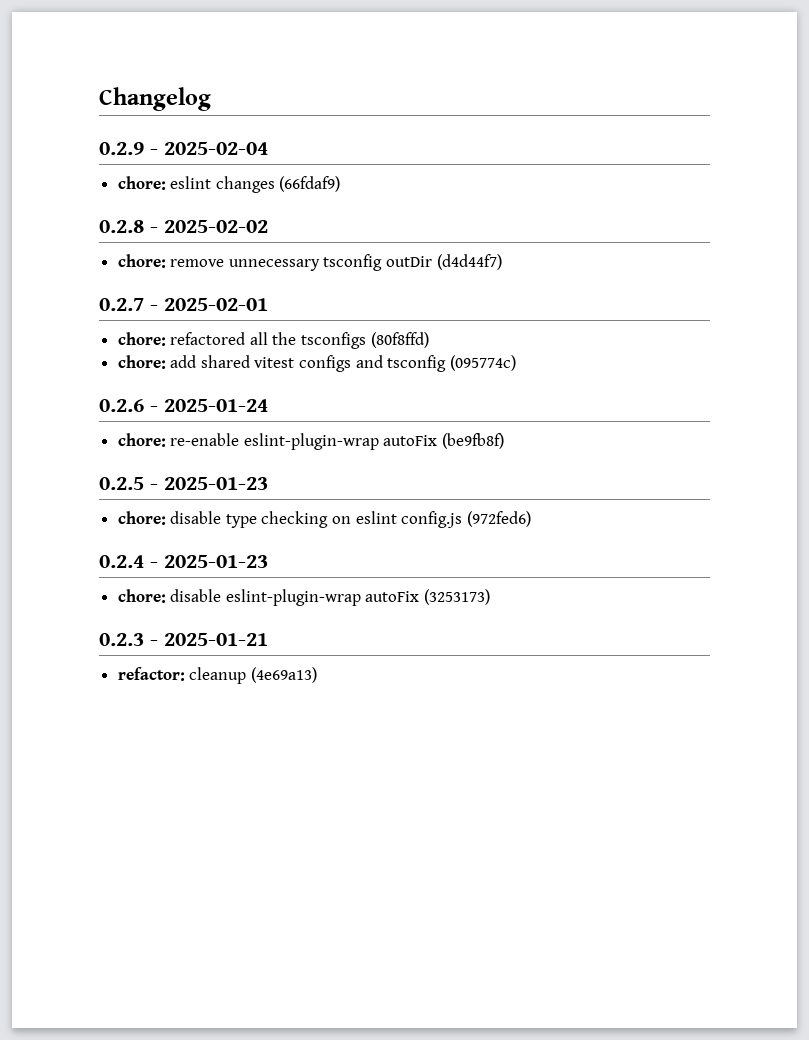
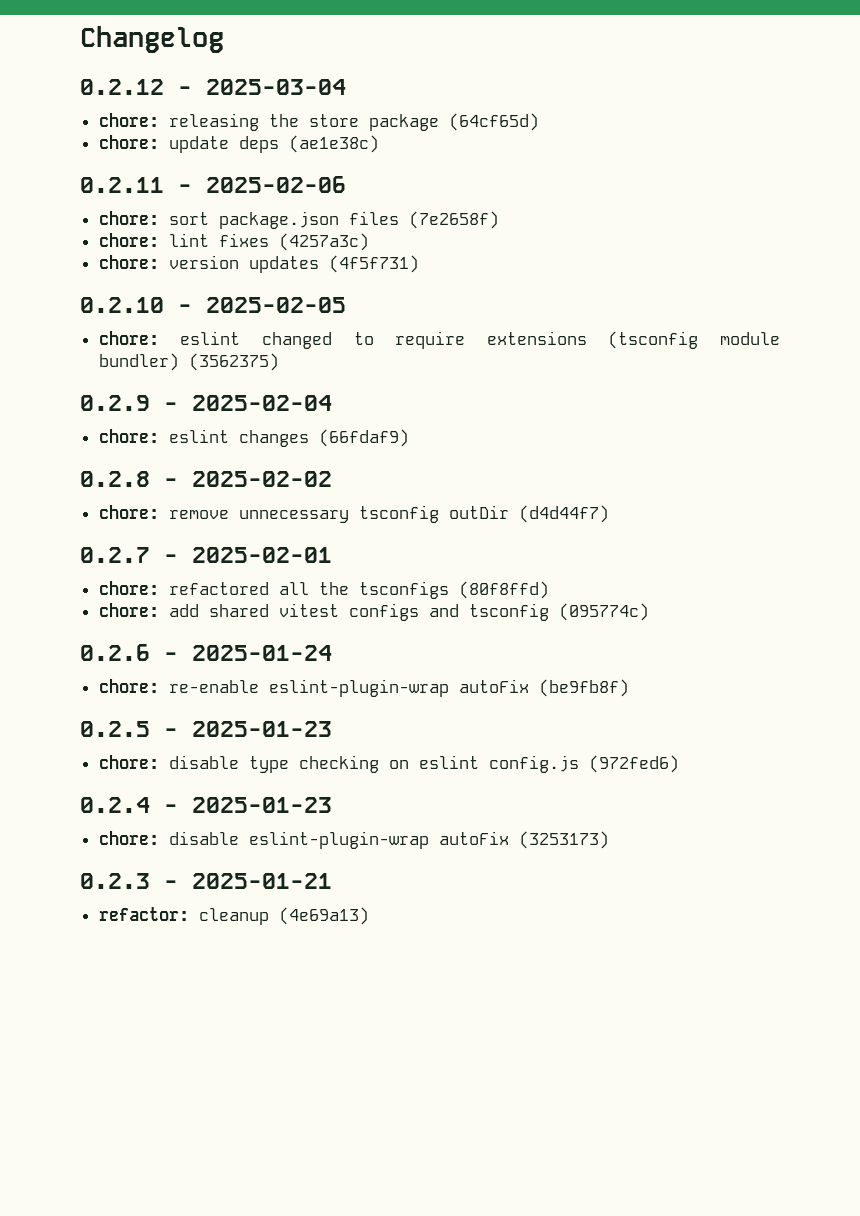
+ 0.2.12 - 2025-03-04
+ chore: releasing the store package (64cf65d)
+ chore: update deps (ae1e38c)
+ 0.2.11 - 2025-02-06
+ chore: sort package.json files (7e2658f)
+ chore: lint fixes (4257a3c)
+ chore: version updates (4f5f731)
+ 0.2.10 - 2025-02-05
+ chore: eslint changed to require extensions (tsconfig module bundler) (3562375)

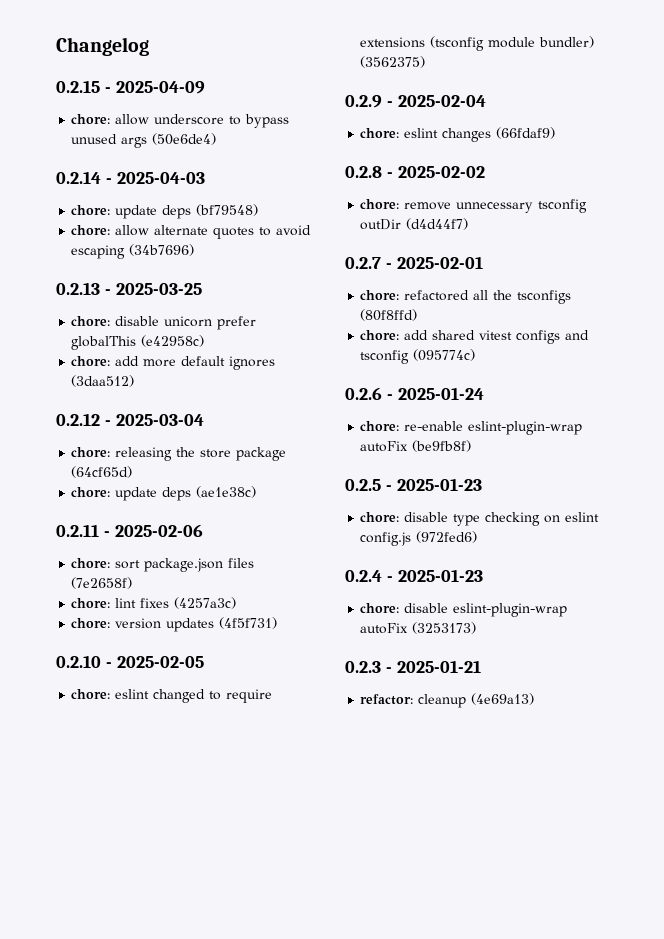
+ 0.2.15 - 2025-04-09
+ chore: allow underscore to bypass unused args (50e6de4)
+ 0.2.14 - 2025-04-03
+ chore: update deps (bf79548)
+ chore: allow alternate quotes to avoid escaping (34b7696)
+ 0.2.13 - 2025-03-25
+ chore: disable unicorn prefer globalThis (e42958c)
+ chore: add more default ignores (3daa512)

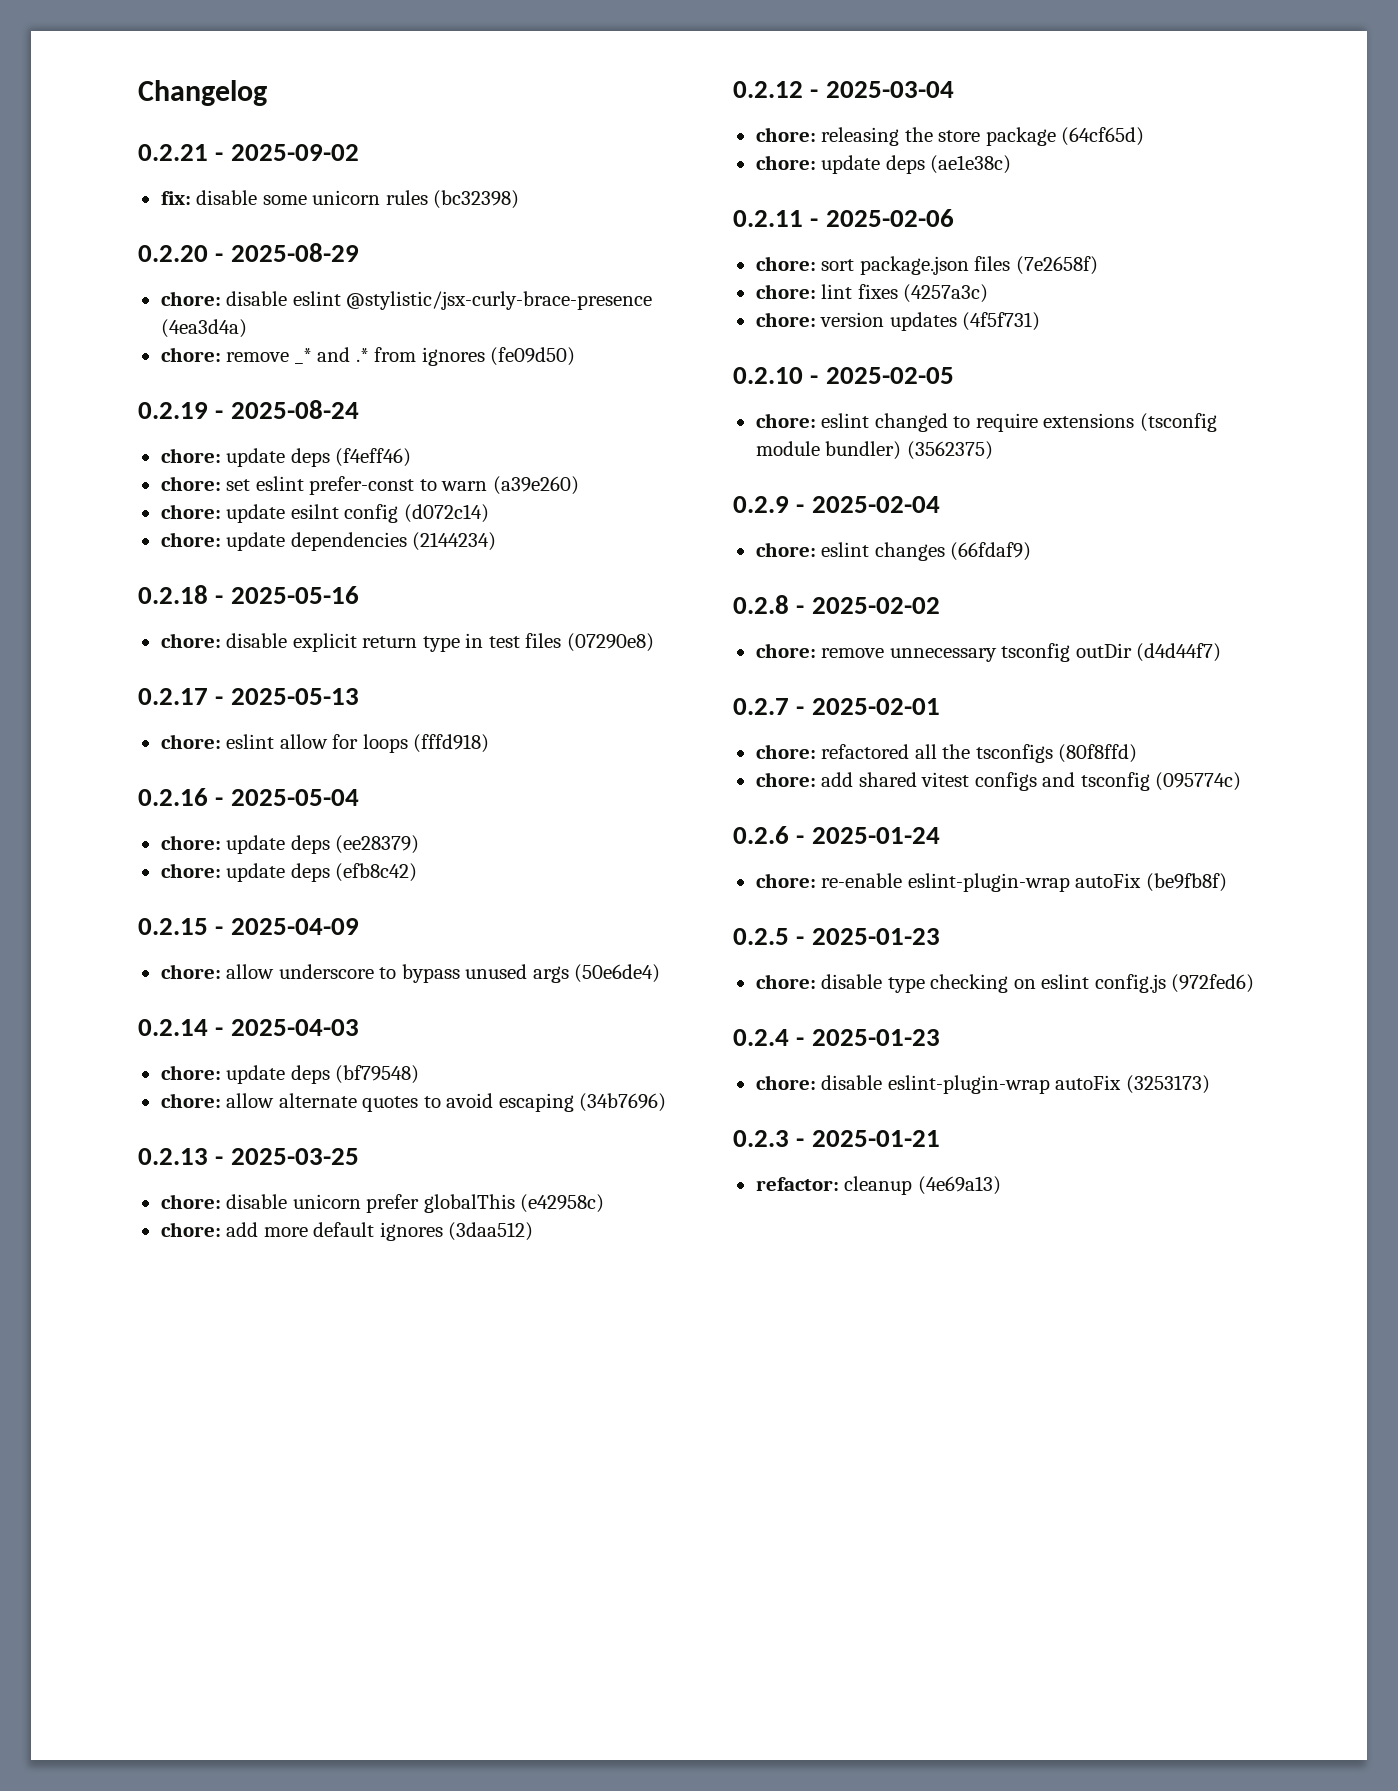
+ 0.2.21 - 2025-09-02
+ fix: disable some unicorn rules (bc32398)
+ 0.2.20 - 2025-08-29
+ chore: disable eslint @stylistic/jsx-curly-brace-presence (4ea3d4a)
+ chore: remove _* and .* from ignores (fe09d50)
+ 0.2.19 - 2025-08-24
+ chore: update deps (f4eff46)
+ chore: set eslint prefer-const to warn (a39e260)
+ chore: update esilnt config (d072c14)
+ chore: update dependencies (2144234)
+ 0.2.18 - 2025-05-16
+ chore: disable explicit return type in test files (07290e8)
+ 0.2.17 - 2025-05-13
+ chore: eslint allow for loops (fffd918)
+ 0.2.16 - 2025-05-04
+ chore: update deps (ee28379)
+ chore: update deps (efb8c42)

